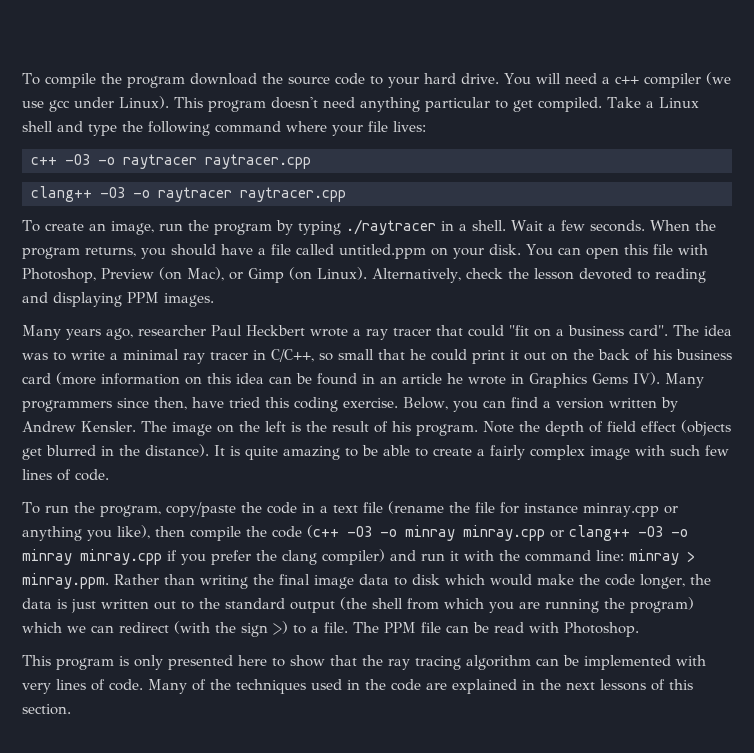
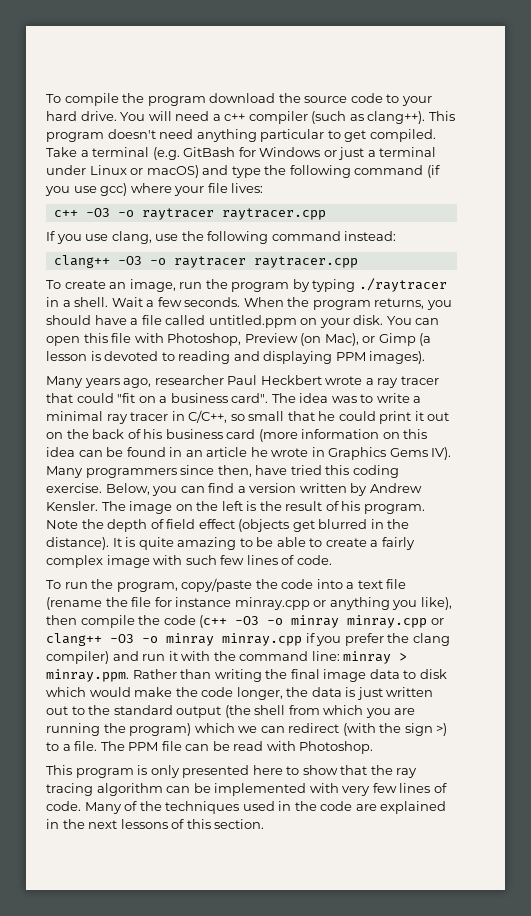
- You will need a c++ compiler (we use gcc under Linux).
+ You will need a c++ compiler (such as clang++).
- Take a Linux shell and type the following command where your file lives:
+ Take a terminal (e.g. GitBash for Windows or just a terminal under Linux or macOS) and type the following command (if you use gcc) where your file lives:
+ If you use clang, use the following command instead:
- You can open this file with Photoshop, Preview (on Mac), or Gimp (on Linux). Alternatively, check the lesson devoted to reading and displaying PPM images.
+ You can open this file with Photoshop, Preview (on Mac), or Gimp (a lesson is devoted to reading and displaying PPM images).
- To run the program, copy/paste the code in a text file (rename the file for instance minray.cpp or anything you like), then compile the code (c++ -O3 -o minray minray.cpp or clang++ -O3 -o minray minray.cpp if you prefer the clang compiler) and run it with the command line:
+ To run the program, copy/paste the code into a text file (rename the file for instance minray.cpp or anything you like), then compile the code (c++ -O3 -o minray minray.cpp or clang++ -O3 -o minray minray.cpp if you prefer the clang compiler) and run it with the command line:
- This program is only presented here to show that the ray tracing algorithm can be implemented with very lines of code.
+ This program is only presented here to show that the ray tracing algorithm can be implemented with very few lines of code.

